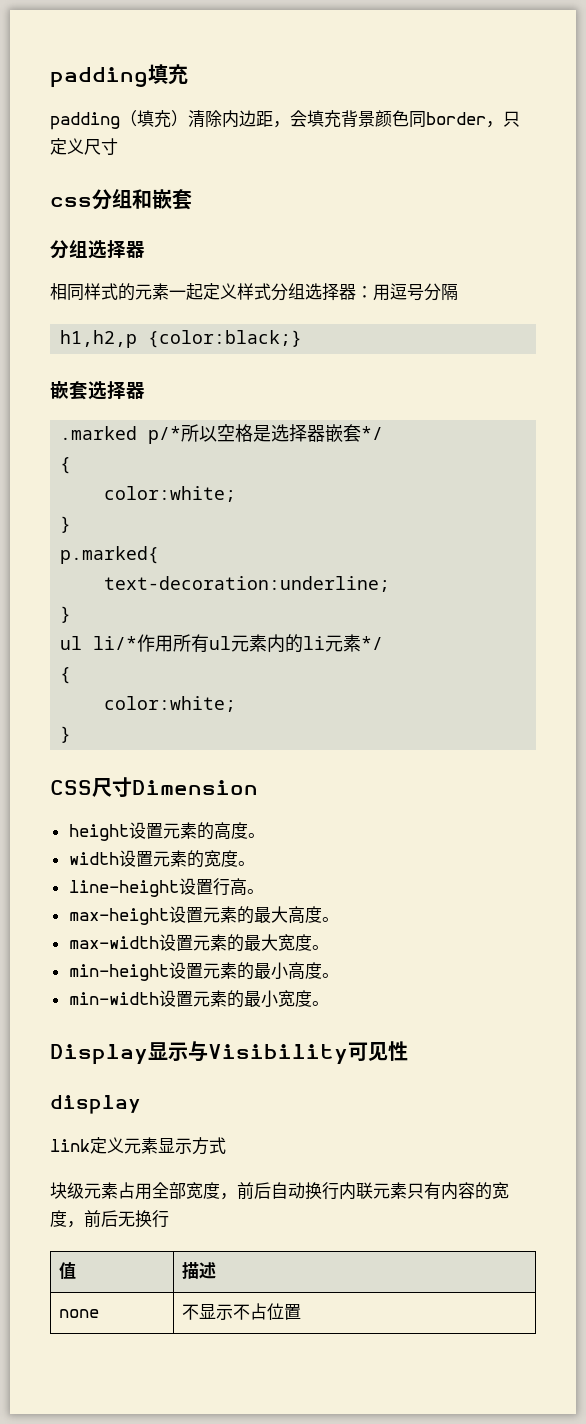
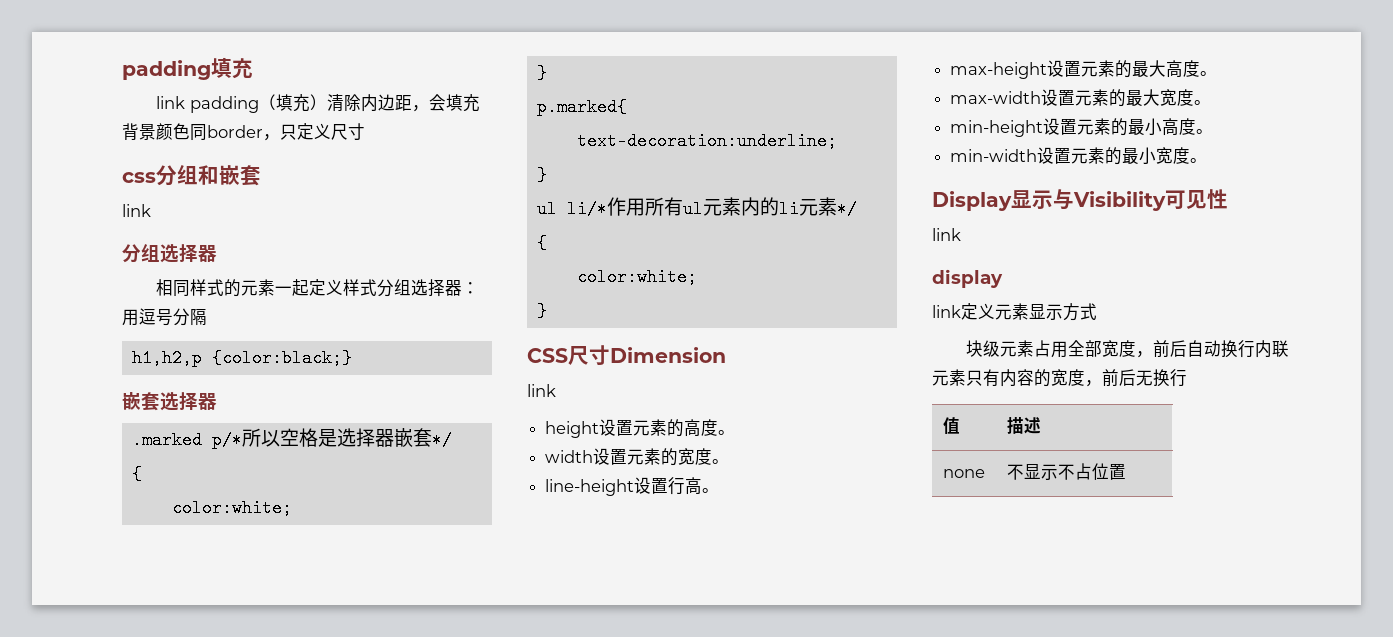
- padding（填充）清除内边距，会填充背景颜色同border，只定义尺寸
+ link padding（填充）清除内边距，会填充背景颜色同border，只定义尺寸
  css分组和嵌套
+ link
  CSS尺寸Dimension
+ link
  Display显示与Visibility可见性
+ link

